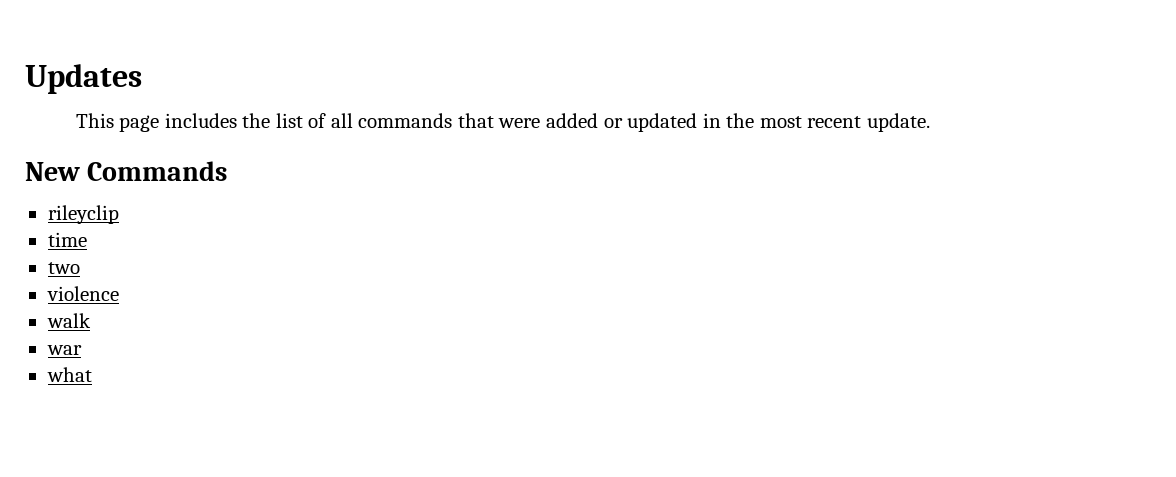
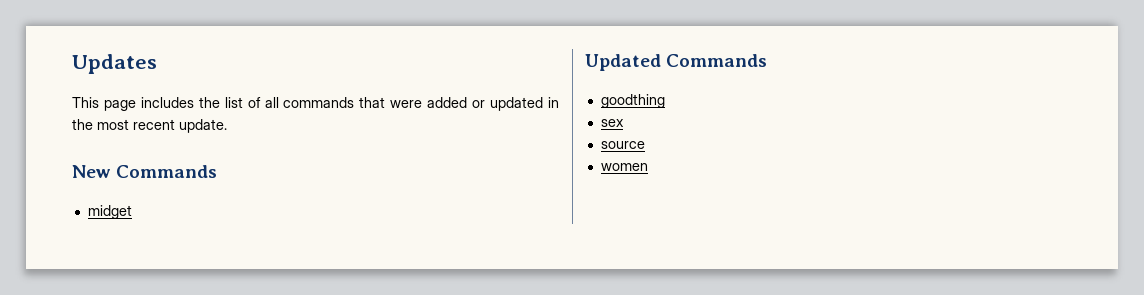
- rileyclip
- time
- two
- violence
- walk
- war
- what
+ midget
+ Updated Commands
+ goodthing
+ sex
+ source
+ women

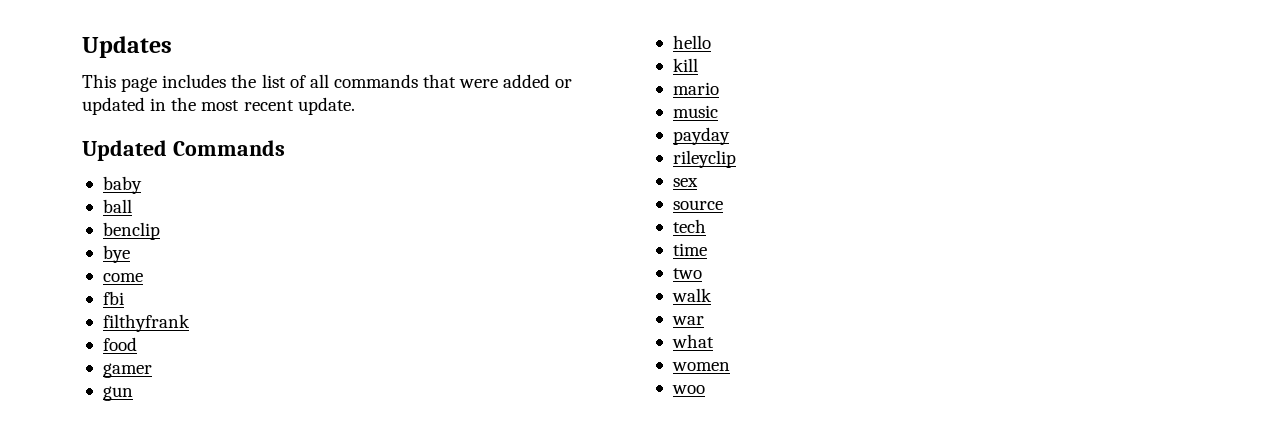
- New Commands
- midget
- goodthing
+ baby
+ ball
+ benclip
+ bye
+ come
+ fbi
+ filthyfrank
+ food
+ gamer
+ gun
+ hello
+ kill
+ mario
+ music
+ payday
+ rileyclip
  sex
  source
+ tech
+ time
+ two
+ walk
+ war
+ what
+ woo

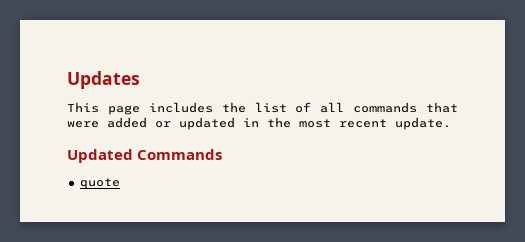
- baby
- ball
- benclip
- bye
- come
- fbi
- filthyfrank
- food
- gamer
- gun
- hello
- kill
- mario
- music
- payday
- rileyclip
- sex
- source
- tech
- time
- two
- walk
- war
- what
- women
- woo
+ quote

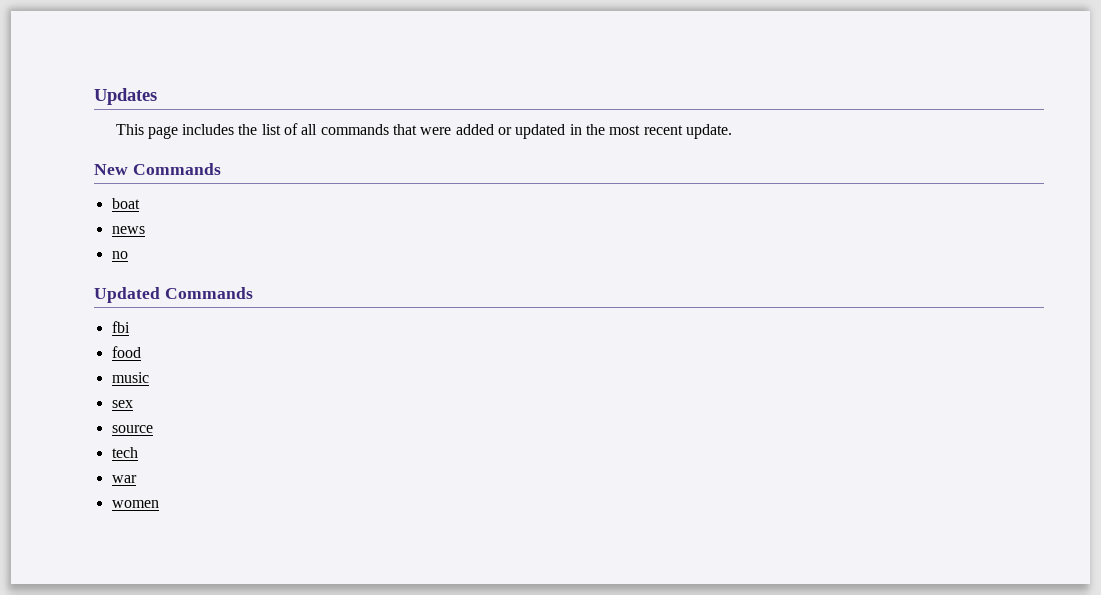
+ New Commands
+ boat
+ news
+ no
  Updated Commands
- quote
+ fbi
+ food
+ music
+ sex
+ source
+ tech
+ war
+ women

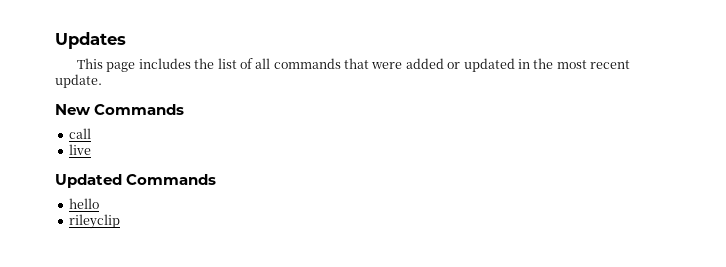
- boat
- news
- no
+ call
+ live
- fbi
- food
- music
- sex
- source
- tech
- war
- women
+ hello
+ rileyclip

